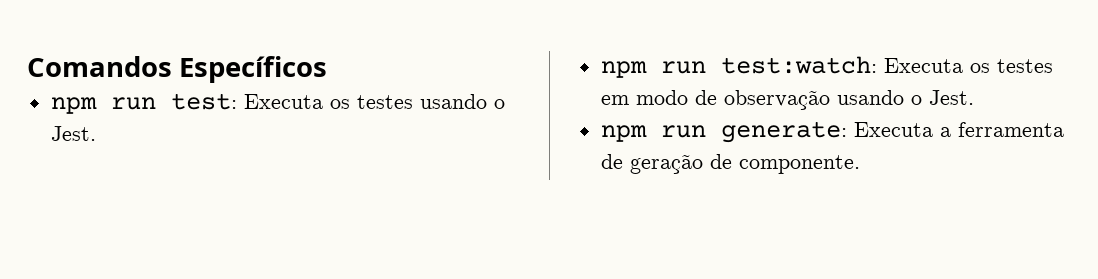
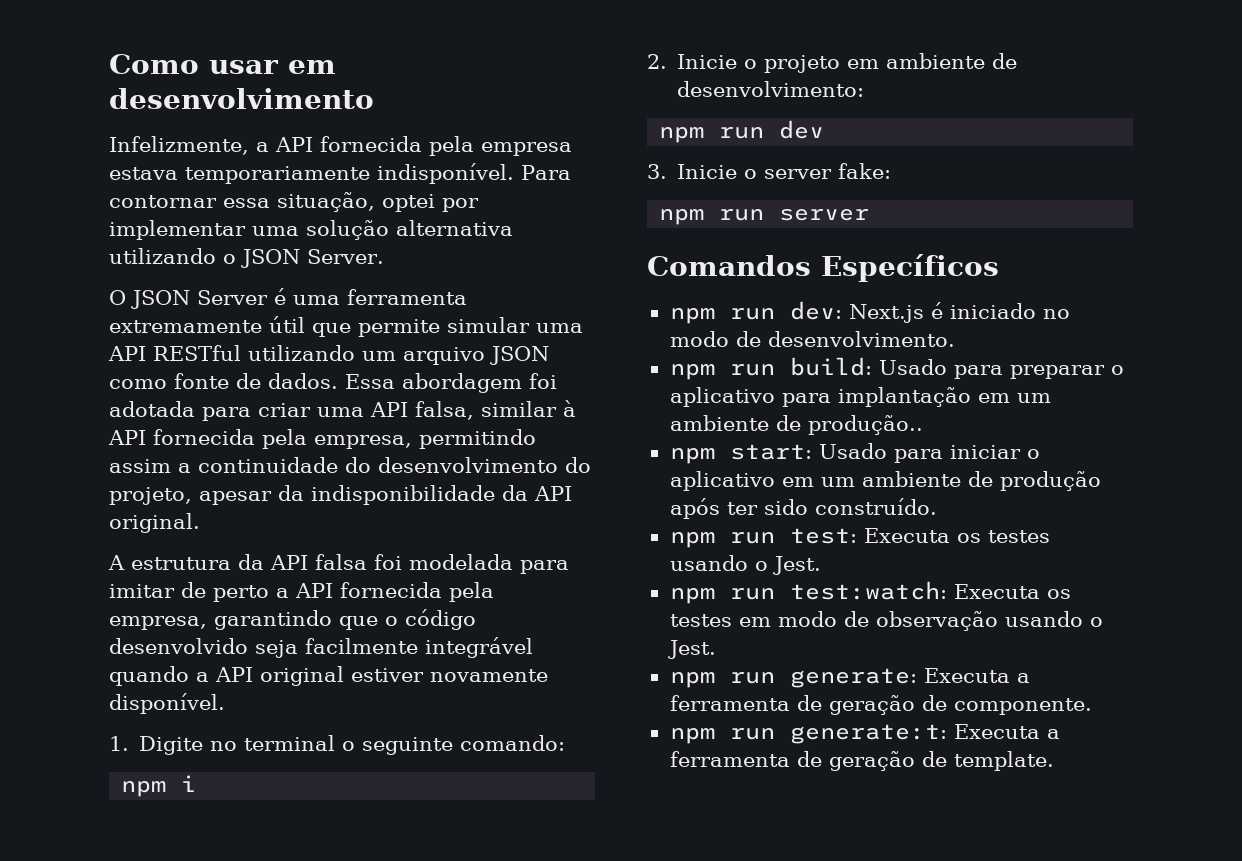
+ Como usar em desenvolvimento
+ Infelizmente, a API fornecida pela empresa estava temporariamente indisponível. Para contornar essa situação, optei por implementar uma solução alternativa utilizando o JSON Server.
+ O JSON Server é uma ferramenta extremamente útil que permite simular uma API RESTful utilizando um arquivo JSON como fonte de dados. Essa abordagem foi adotada para criar uma API falsa, similar à API fornecida pela empresa, permitindo assim a continuidade do desenvolvimento do projeto, apesar da indisponibilidade da API original.
+ A estrutura da API falsa foi modelada para imitar de perto a API fornecida pela empresa, garantindo que o código desenvolvido seja facilmente integrável quando a API original estiver novamente disponível.
+ 1. Digite no terminal o seguinte comando:
+ npm i
+ 2. Inicie o projeto em ambiente de desenvolvimento:
+ npm run dev
+ 3. Inicie o server fake:
+ npm run server
  Comandos Específicos
+ npm run dev: Next.js é iniciado no modo de desenvolvimento.
+ npm run build: Usado para preparar o aplicativo para implantação em um ambiente de produção..
+ npm start: Usado para iniciar o aplicativo em um ambiente de produção após ter sido construído.
+ npm run generate:t: Executa a ferramenta de geração de template.

